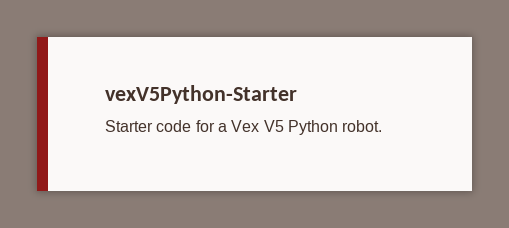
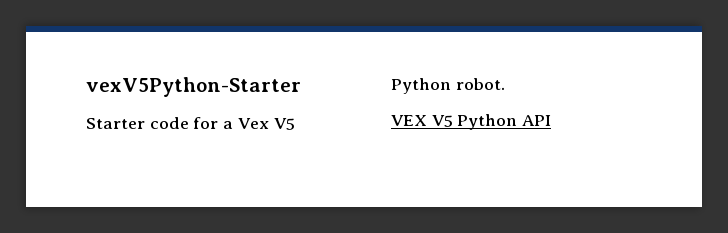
+ VEX V5 Python API

